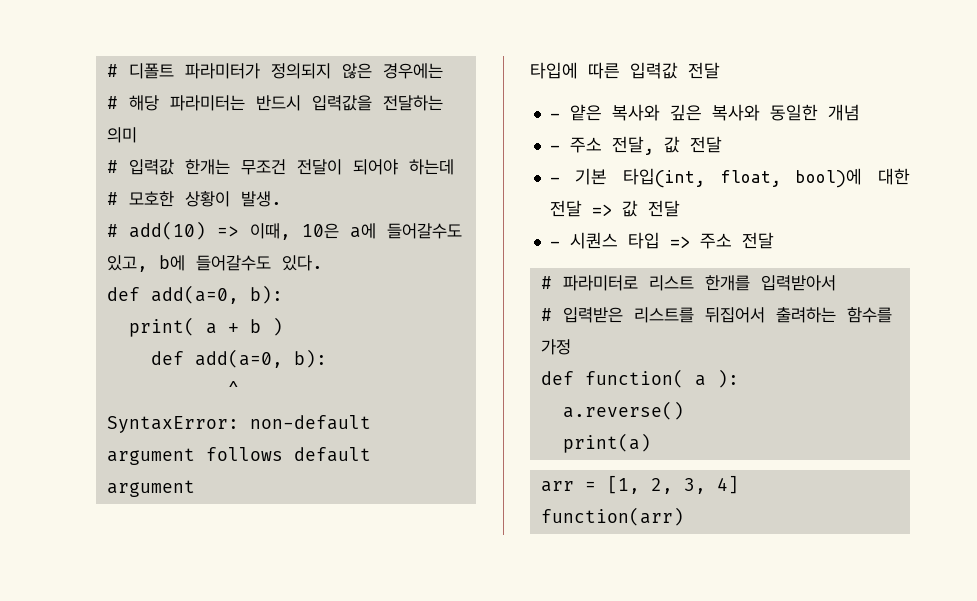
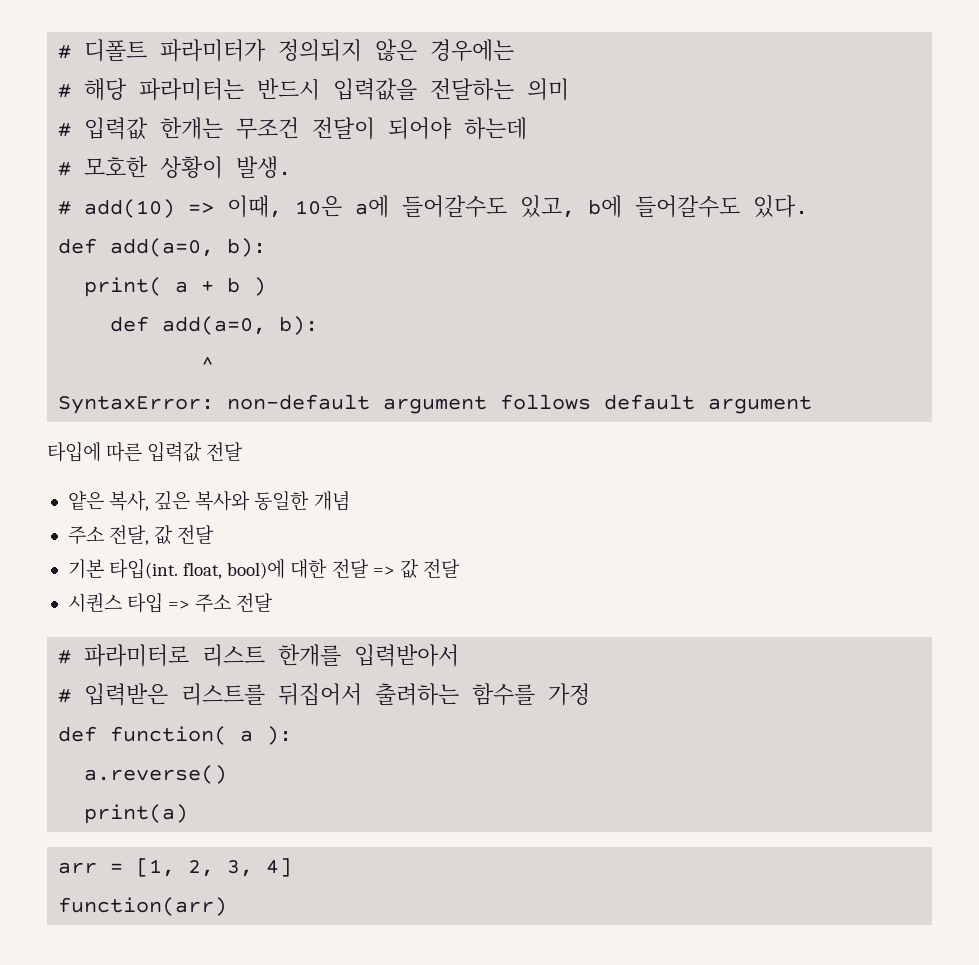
- - 얕은 복사와 깊은 복사와 동일한 개념
+ 얕은 복사, 깊은 복사와 동일한 개념
- - 주소 전달, 값 전달
+ 주소 전달, 값 전달
- - 기본 타입(int, float, bool)에 대한 전달 => 값 전달
+ 기본 타입(int. float, bool)에 대한 전달 => 값 전달
- - 시퀀스 타입 => 주소 전달
+ 시퀀스 타입 => 주소 전달

